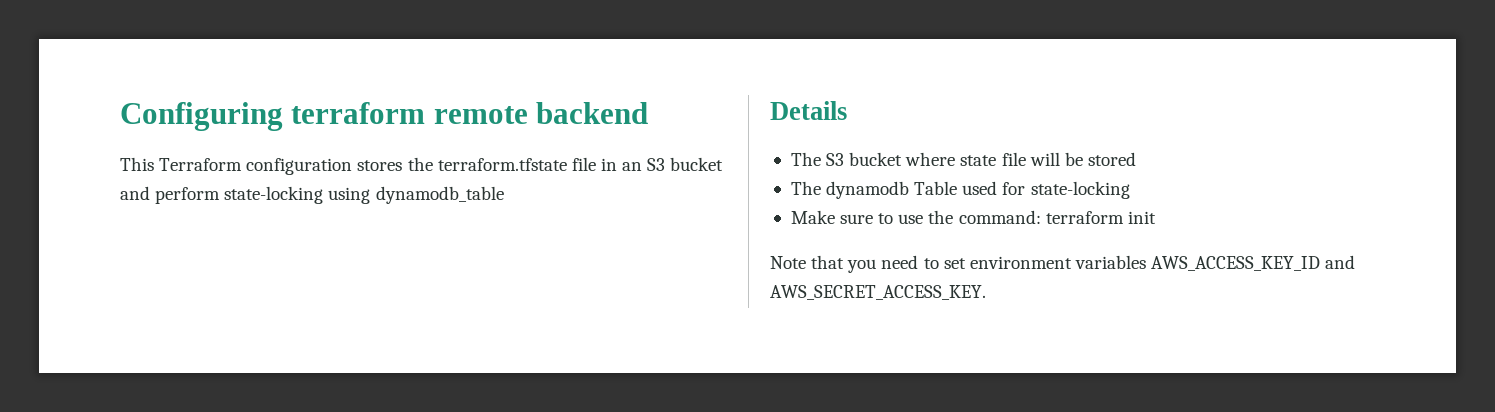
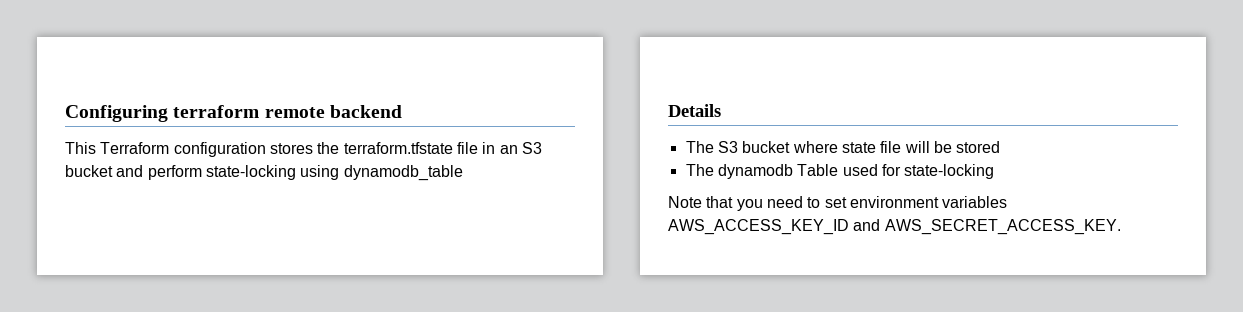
- Make sure to use the command: terraform init

